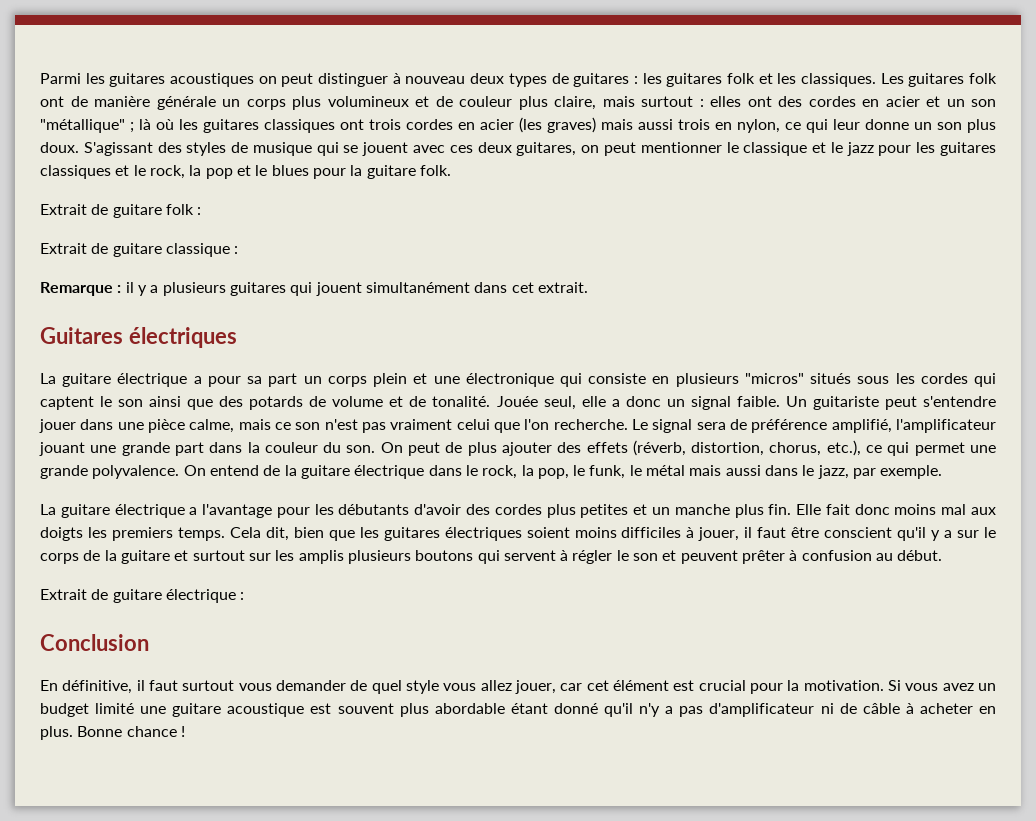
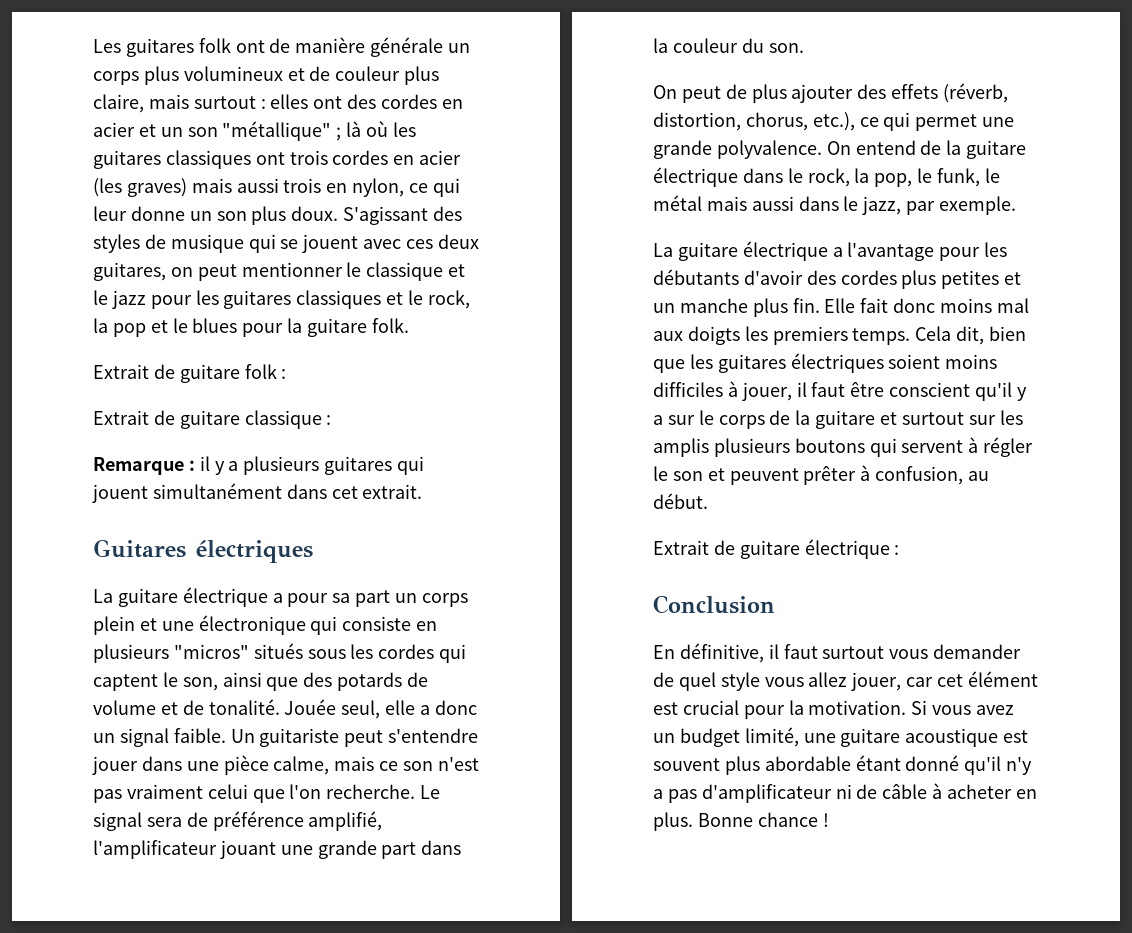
- Parmi les guitares acoustiques on peut distinguer à nouveau deux types de guitares : les guitares folk et les classiques.
- La guitare électrique a pour sa part un corps plein et une électronique qui consiste en plusieurs "micros" situés sous les cordes qui captent le son ainsi que des potards de volume et de tonalité.
+ La guitare électrique a pour sa part un corps plein et une électronique qui consiste en plusieurs "micros" situés sous les cordes qui captent le son, ainsi que des potards de volume et de tonalité.
- Le signal sera de préférence amplifié, l'amplificateur jouant une grande part dans la couleur du son. On peut de plus ajouter des effets (réverb, distortion, chorus, etc.), ce qui permet une grande polyvalence.
+ Le signal sera de préférence amplifié, l'amplificateur jouant une grande part dans la couleur du son.
+ On peut de plus ajouter des effets (réverb, distortion, chorus, etc.), ce qui permet une grande polyvalence.
- Cela dit, bien que les guitares électriques soient moins difficiles à jouer, il faut être conscient qu'il y a sur le corps de la guitare et surtout sur les amplis plusieurs boutons qui servent à régler le son et peuvent prêter à confusion au début.
+ Cela dit, bien que les guitares électriques soient moins difficiles à jouer, il faut être conscient qu'il y a sur le corps de la guitare et surtout sur les amplis plusieurs boutons qui servent à régler le son et peuvent prêter à confusion, au début.
- Si vous avez un budget limité une guitare acoustique est souvent plus abordable étant donné qu'il n'y a pas d'amplificateur ni de câble à acheter en plus.
+ Si vous avez un budget limité, une guitare acoustique est souvent plus abordable étant donné qu'il n'y a pas d'amplificateur ni de câble à acheter en plus.

